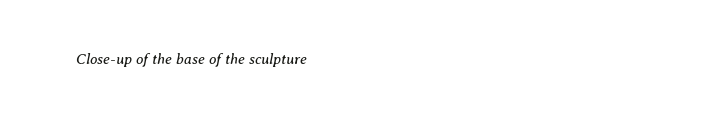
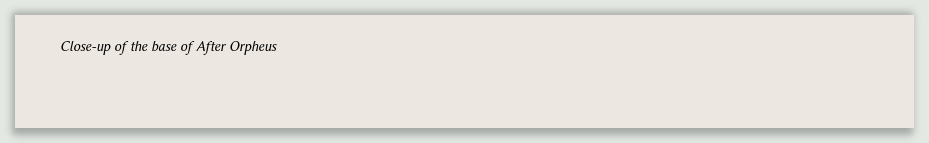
- Close-up of the base of the sculpture
+ Close-up of the base of After Orpheus

